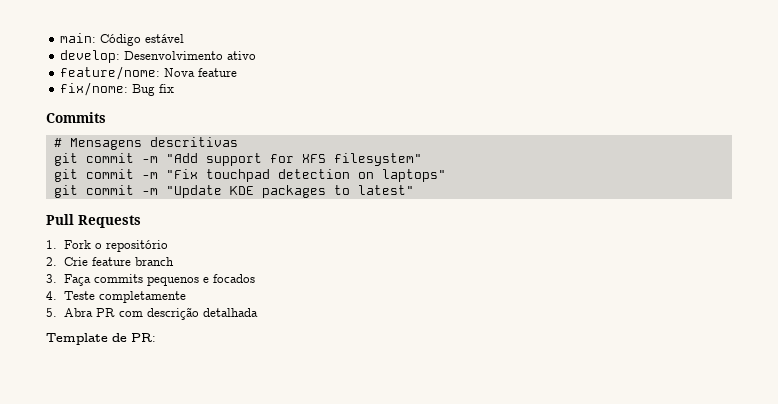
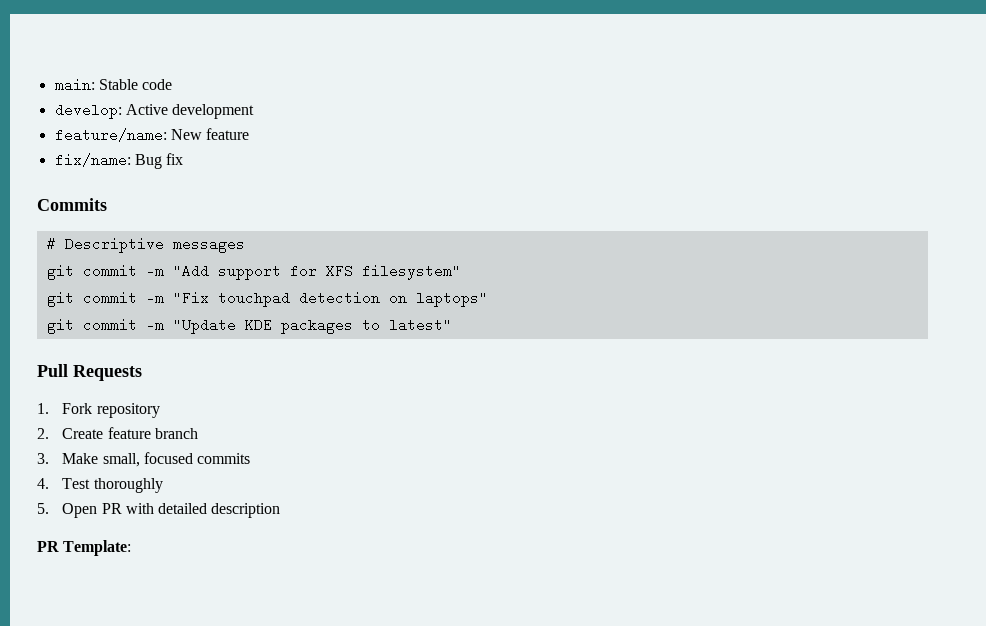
- main: Código estável
+ main: Stable code
- develop: Desenvolvimento ativo
- feature/nome: Nova feature
+ develop: Active development
+ feature/name: New feature
- fix/nome: Bug fix
+ fix/name: Bug fix
- # Mensagens descritivas
+ # Descriptive messages
- 1. Fork o repositório
+ 1. Fork repository
- 2. Crie feature branch
+ 2. Create feature branch
- 3. Faça commits pequenos e focados
+ 3. Make small, focused commits
- 4. Teste completamente
+ 4. Test thoroughly
- 5. Abra PR com descrição detalhada
- Template de PR:
+ 5. Open PR with detailed description
+ PR Template:

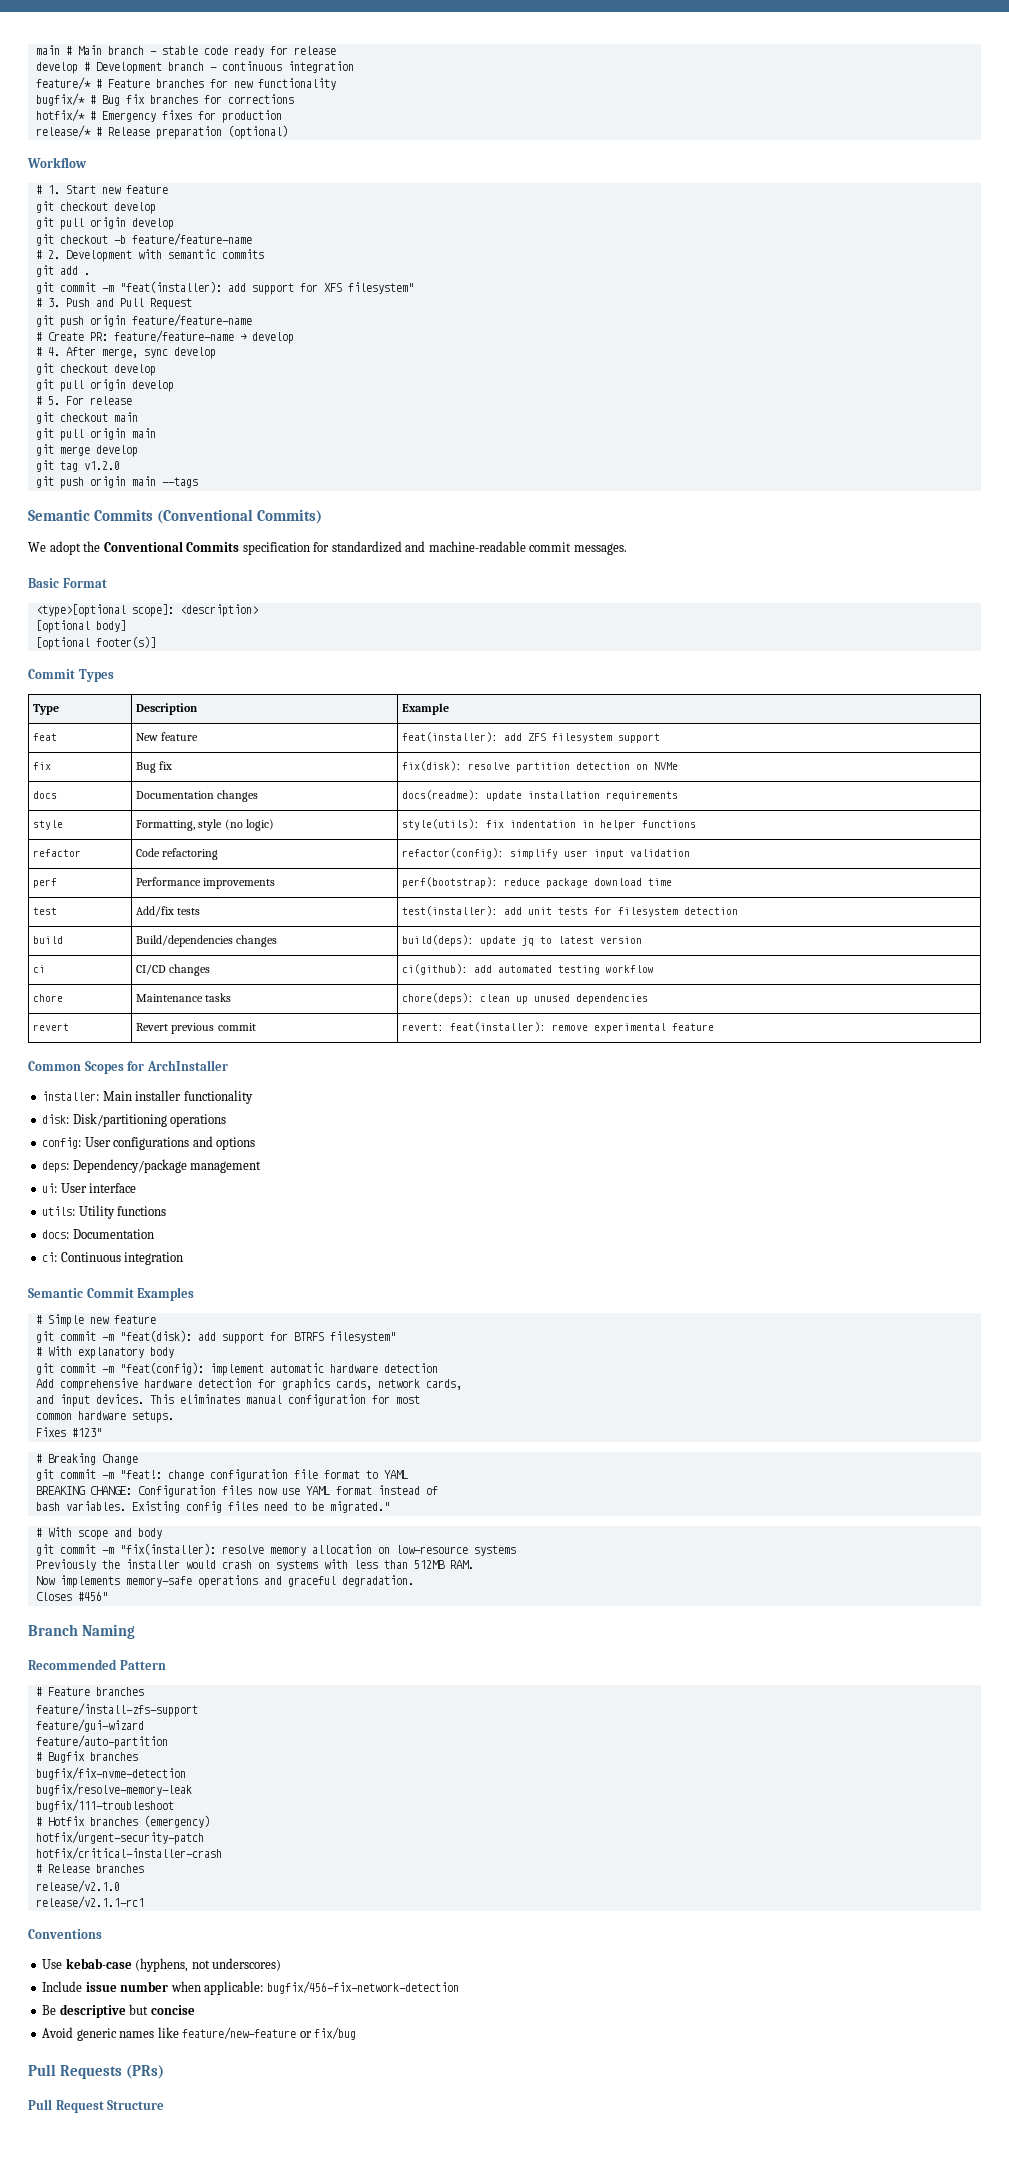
- main: Stable code
- develop: Active development
- feature/name: New feature
- fix/name: Bug fix
- Commits
- # Descriptive messages
- git commit -m "Add support for XFS filesystem"
+ main # Main branch - stable code ready for release
+ develop # Development branch - continuous integration
+ feature/* # Feature branches for new functionality
+ bugfix/* # Bug fix branches for corrections
+ hotfix/* # Emergency fixes for production
+ release/* # Release preparation (optional)
+ Workflow
+ # 1. Start new feature
+ git checkout develop
+ git pull origin develop
+ git checkout -b feature/feature-name
+ # 2. Development with semantic commits
+ git add .
+ git commit -m "feat(installer): add support for XFS filesystem"
- git commit -m "Fix touchpad detection on laptops"
- git commit -m "Update KDE packages to latest"
- Pull Requests
- 1. Fork repository
- 2. Create feature branch
- 3. Make small, focused commits
- 4. Test thoroughly
- 5. Open PR with detailed description
- PR Template:
+ # 3. Push and Pull Request
+ git push origin feature/feature-name
+ # Create PR: feature/feature-name → develop
+ # 4. After merge, sync develop
+ git checkout develop
+ git pull origin develop
+ # 5. For release
+ git checkout main
+ git pull origin main
+ git merge develop
+ git tag v1.2.0
+ git push origin main --tags
+ Semantic Commits (Conventional Commits)
+ We adopt the Conventional Commits specification for standardized and machine-readable commit messages.
+ Basic Format
+ <type>[optional scope]: <description>
+ [optional body]
+ [optional footer(s)]
+ Commit Types
+ Type | Description | Example
+ feat | New feature | feat(installer): add ZFS filesystem support
+ fix | Bug fix | fix(disk): resolve partition detection on NVMe
+ docs | Documentation changes | docs(readme): update installation requirements
+ style | Formatting, style (no logic) | style(utils): fix indentation in helper functions
+ refactor | Code refactoring | refactor(config): simplify user input validation
+ perf | Performance improvements | perf(bootstrap): reduce package download time
+ test | Add/fix tests | test(installer): add unit tests for filesystem detection
+ build | Build/dependencies changes | build(deps): update jq to latest version
+ ci | CI/CD changes | ci(github): add automated testing workflow
+ chore | Maintenance tasks | chore(deps): clean up unused dependencies
+ revert | Revert previous commit | revert: feat(installer): remove experimental feature
+ Common Scopes for ArchInstaller
+ installer: Main installer functionality
+ disk: Disk/partitioning operations
+ config: User configurations and options
+ deps: Dependency/package management
+ ui: User interface
+ utils: Utility functions
+ docs: Documentation
+ ci: Continuous integration
+ Semantic Commit Examples
+ # Simple new feature
+ git commit -m "feat(disk): add support for BTRFS filesystem"
+ # With explanatory body
+ git commit -m "feat(config): implement automatic hardware detection
+ Add comprehensive hardware detection for graphics cards, network cards,
+ and input devices. This eliminates manual configuration for most
+ common hardware setups.
+ Fixes #123"
+ # Breaking Change
+ git commit -m "feat!: change configuration file format to YAML
+ BREAKING CHANGE: Configuration files now use YAML format instead of
+ bash variables. Existing config files need to be migrated."
+ # With scope and body
+ git commit -m "fix(installer): resolve memory allocation on low-resource systems
+ Previously the installer would crash on systems with less than 512MB RAM.
+ Now implements memory-safe operations and graceful degradation.
+ Closes #456"
+ Branch Naming
+ Recommended Pattern
+ # Feature branches
+ feature/install-zfs-support
+ feature/gui-wizard
+ feature/auto-partition
+ # Bugfix branches
+ bugfix/fix-nvme-detection
+ bugfix/resolve-memory-leak
+ bugfix/111-troubleshoot
+ # Hotfix branches (emergency)
+ hotfix/urgent-security-patch
+ hotfix/critical-installer-crash
+ # Release branches
+ release/v2.1.0
+ release/v2.1.1-rc1
+ Conventions
+ Use kebab-case (hyphens, not underscores)
+ Include issue number when applicable: bugfix/456-fix-network-detection
+ Be descriptive but concise
+ Avoid generic names like feature/new-feature or fix/bug
+ Pull Requests (PRs)
+ Pull Request Structure

